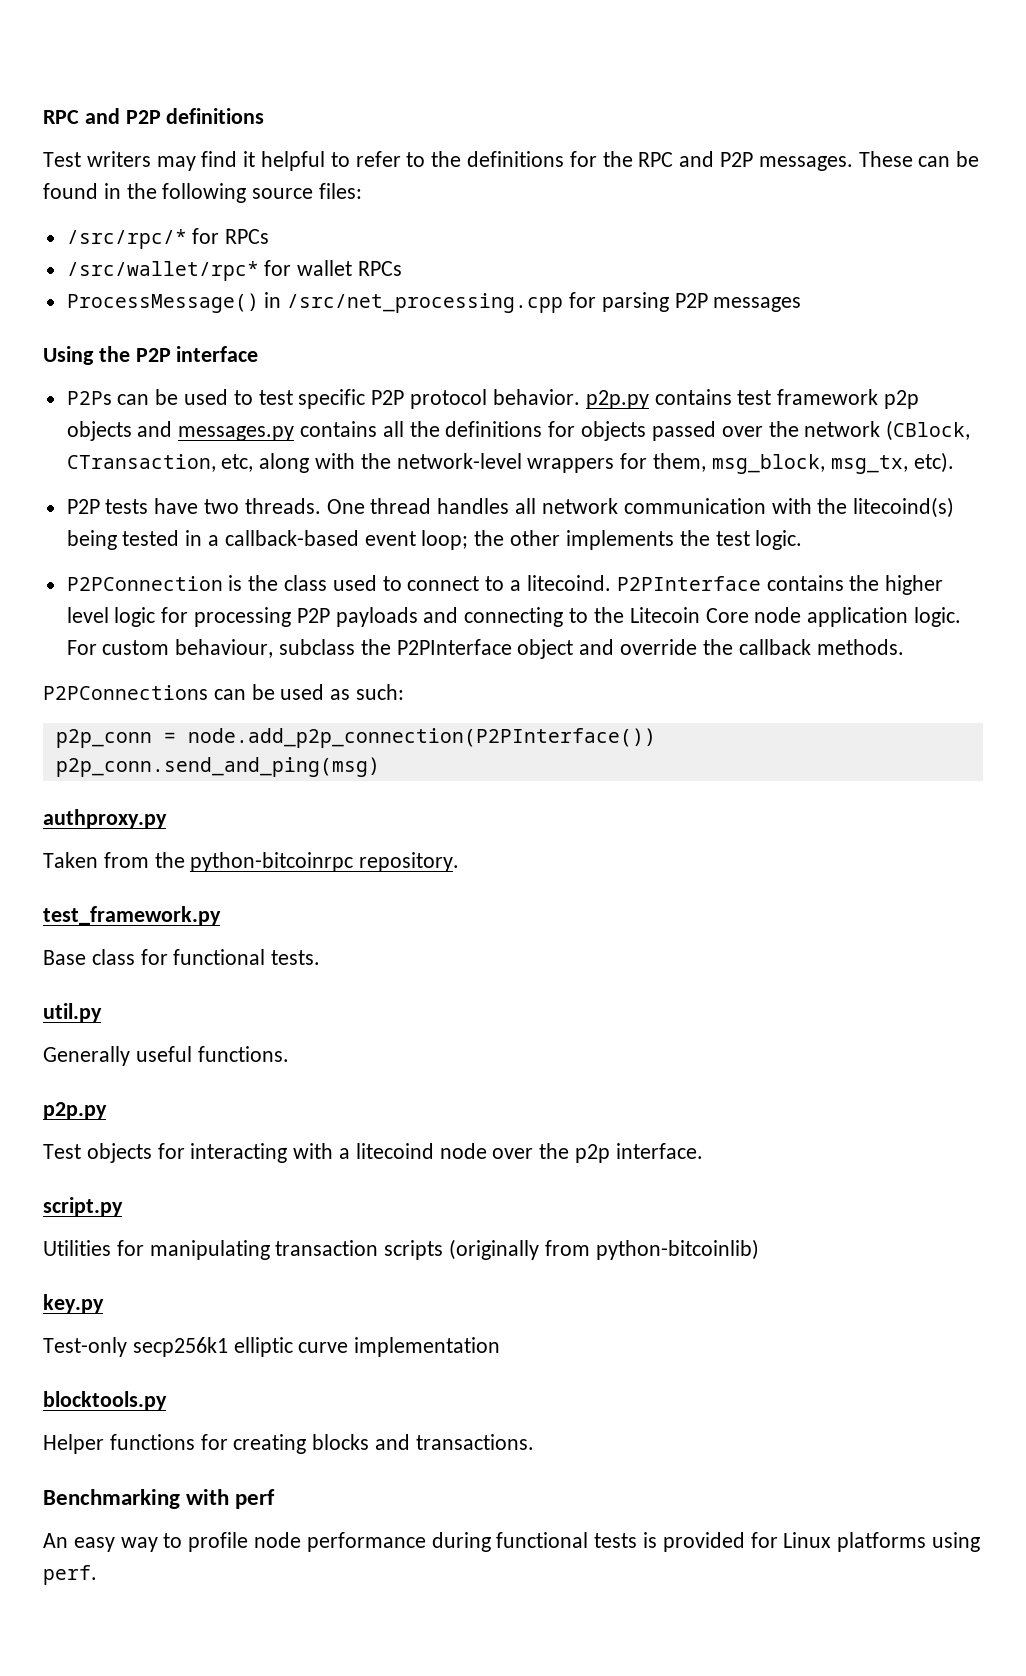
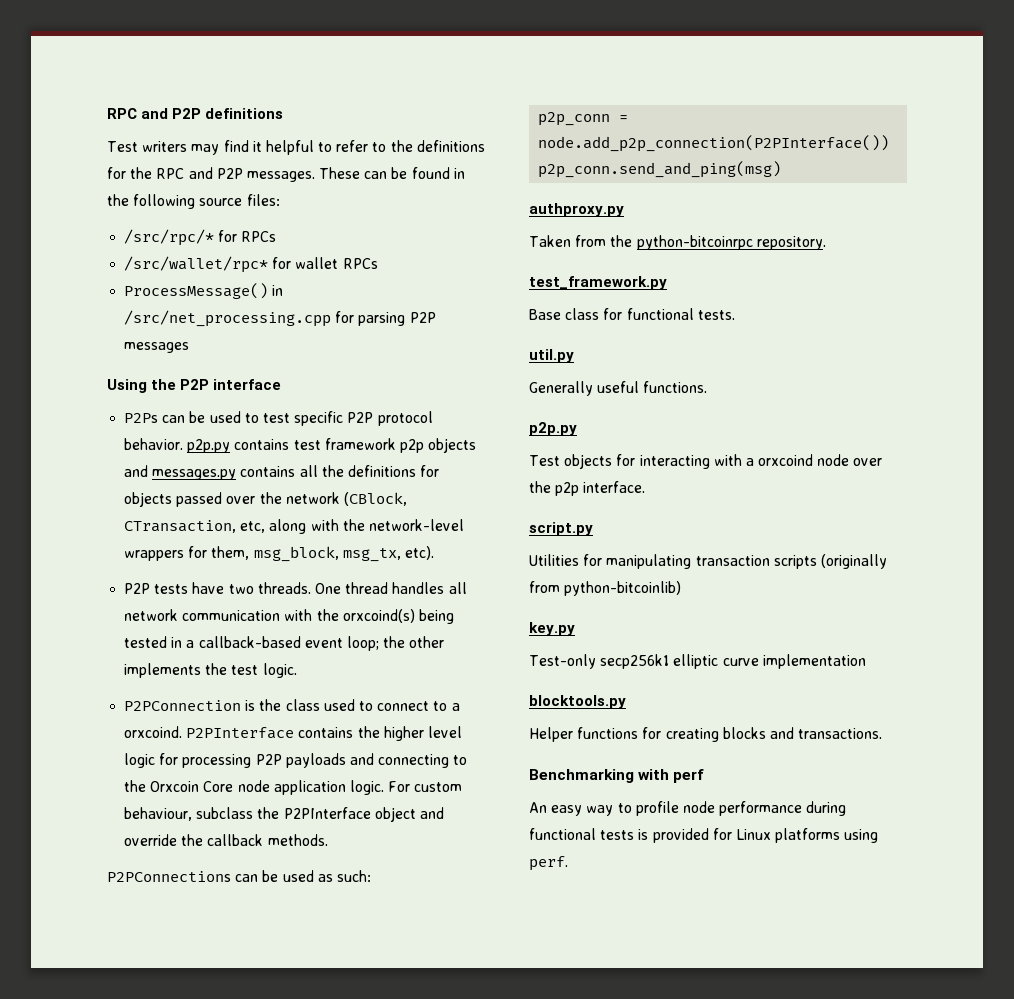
- One thread handles all network communication with the litecoind(s) being tested in a callback-based event loop; the other implements the test logic.
+ One thread handles all network communication with the orxcoind(s) being tested in a callback-based event loop; the other implements the test logic.
- P2PConnection is the class used to connect to a litecoind.
+ P2PConnection is the class used to connect to a orxcoind.
- P2PInterface contains the higher level logic for processing P2P payloads and connecting to the Litecoin Core node application logic.
+ P2PInterface contains the higher level logic for processing P2P payloads and connecting to the Orxcoin Core node application logic.
- Test objects for interacting with a litecoind node over the p2p interface.
+ Test objects for interacting with a orxcoind node over the p2p interface.

